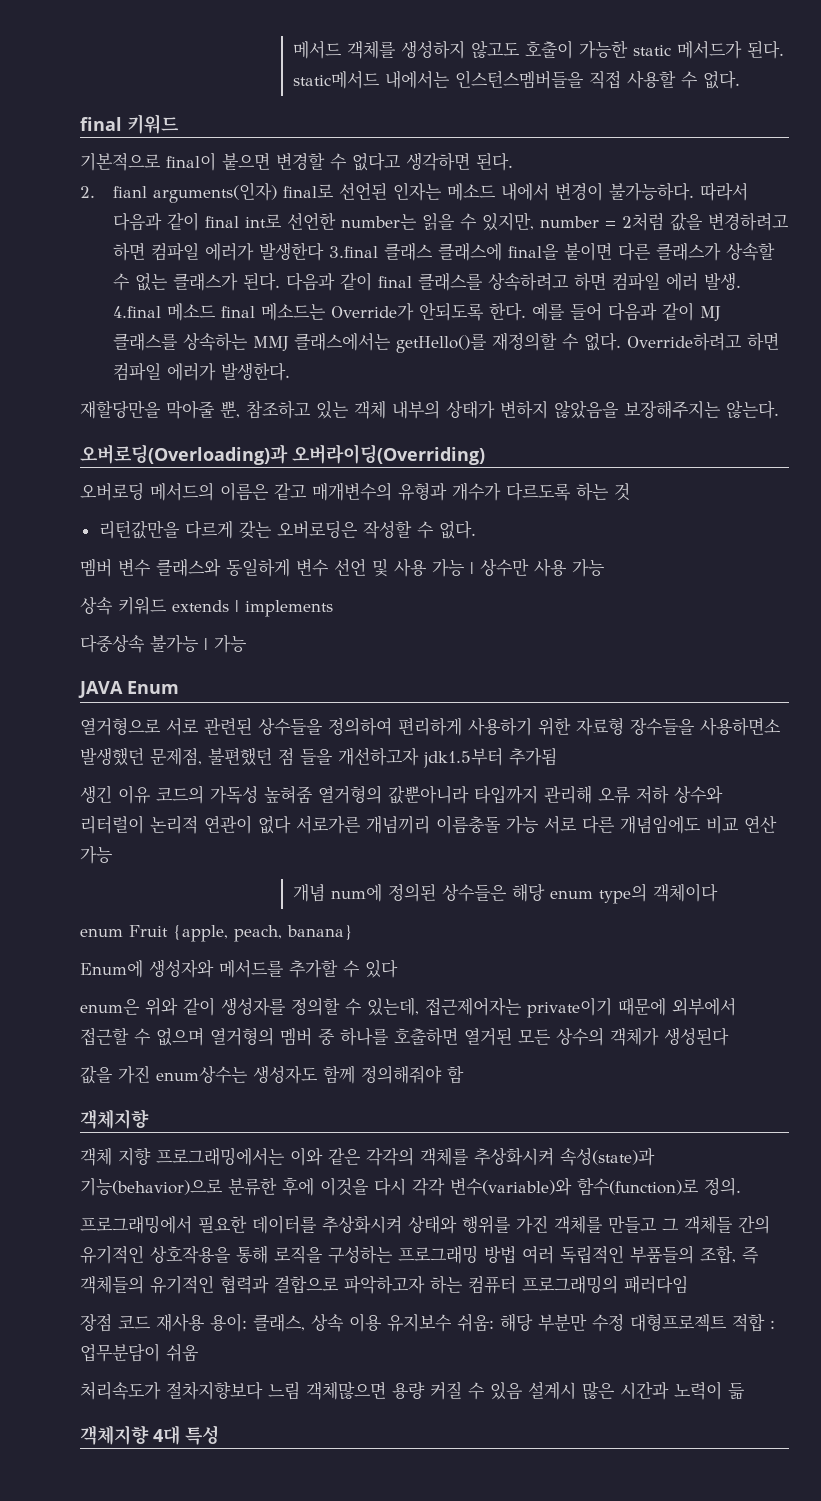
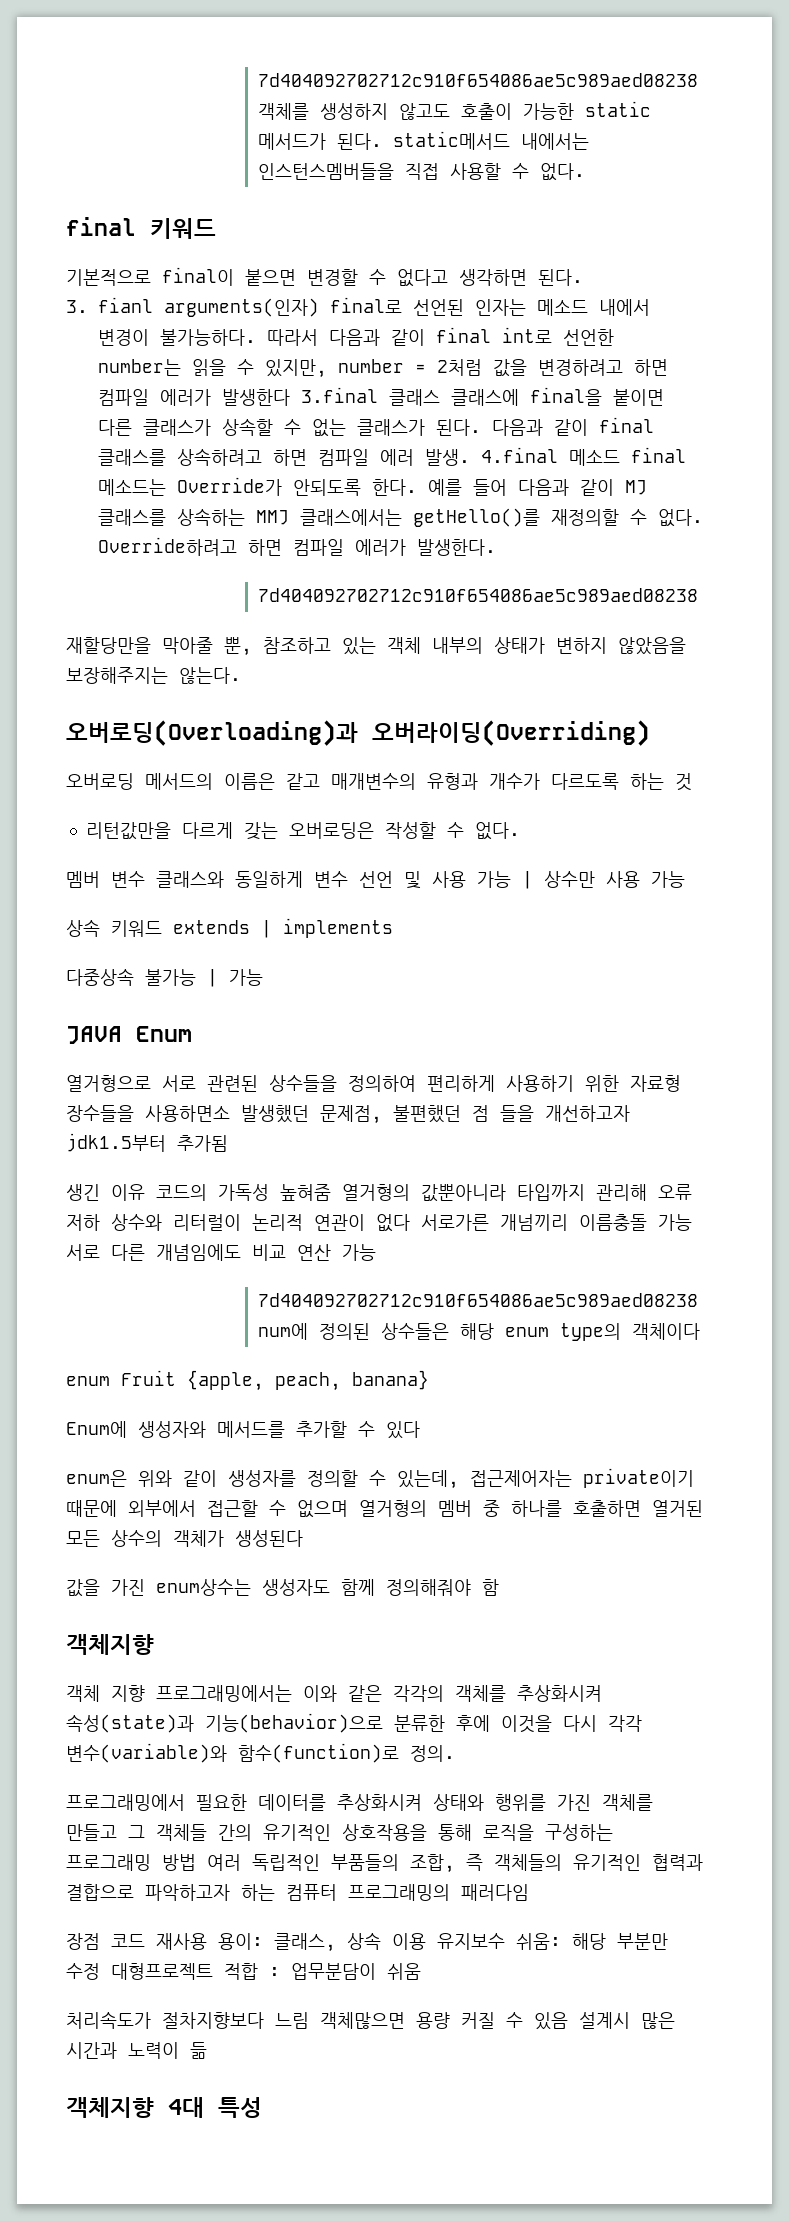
- 메서드 객체를 생성하지 않고도 호출이 가능한 static 메서드가 된다. static메서드 내에서는 인스턴스멤버들을 직접 사용할 수 없다.
+ 7d404092702712c910f654086ae5c989aed08238 객체를 생성하지 않고도 호출이 가능한 static 메서드가 된다. static메서드 내에서는 인스턴스멤버들을 직접 사용할 수 없다.
- 2. fianl arguments(인자) final로 선언된 인자는 메소드 내에서 변경이 불가능하다.
+ 3. fianl arguments(인자) final로 선언된 인자는 메소드 내에서 변경이 불가능하다.
  Override하려고 하면 컴파일 에러가 발생한다.
+ 7d404092702712c910f654086ae5c989aed08238
- 개념 num에 정의된 상수들은 해당 enum type의 객체이다
+ 7d404092702712c910f654086ae5c989aed08238 num에 정의된 상수들은 해당 enum type의 객체이다

